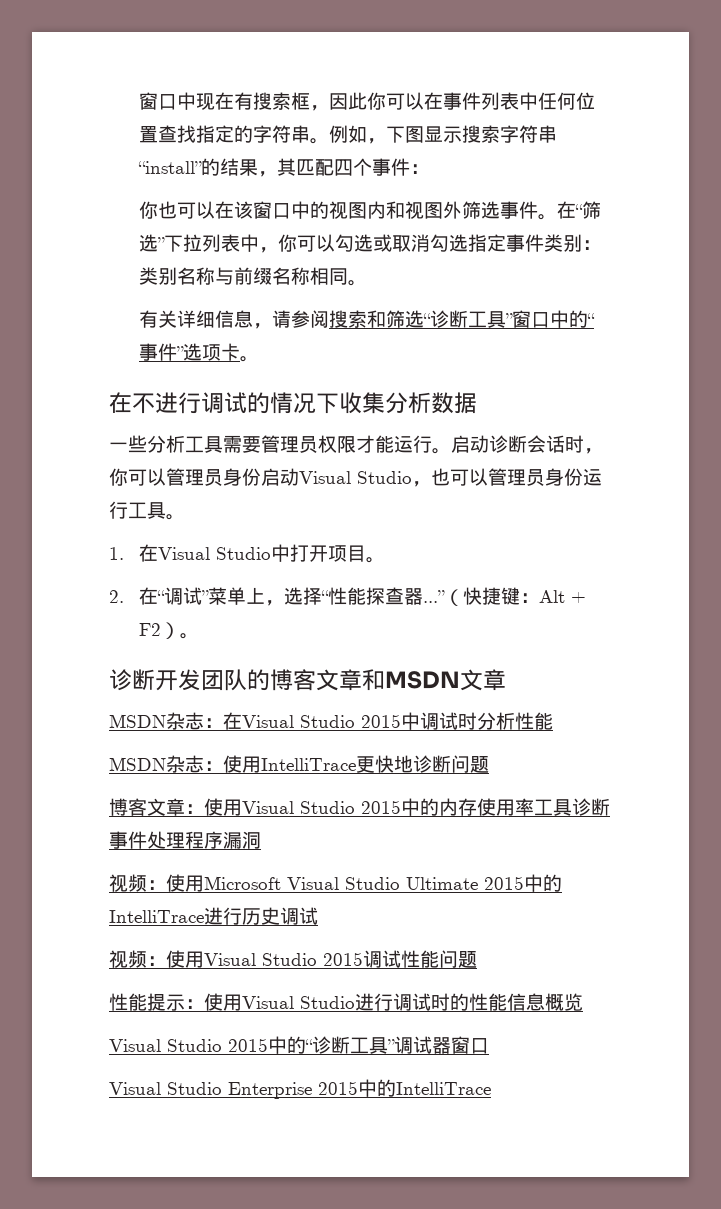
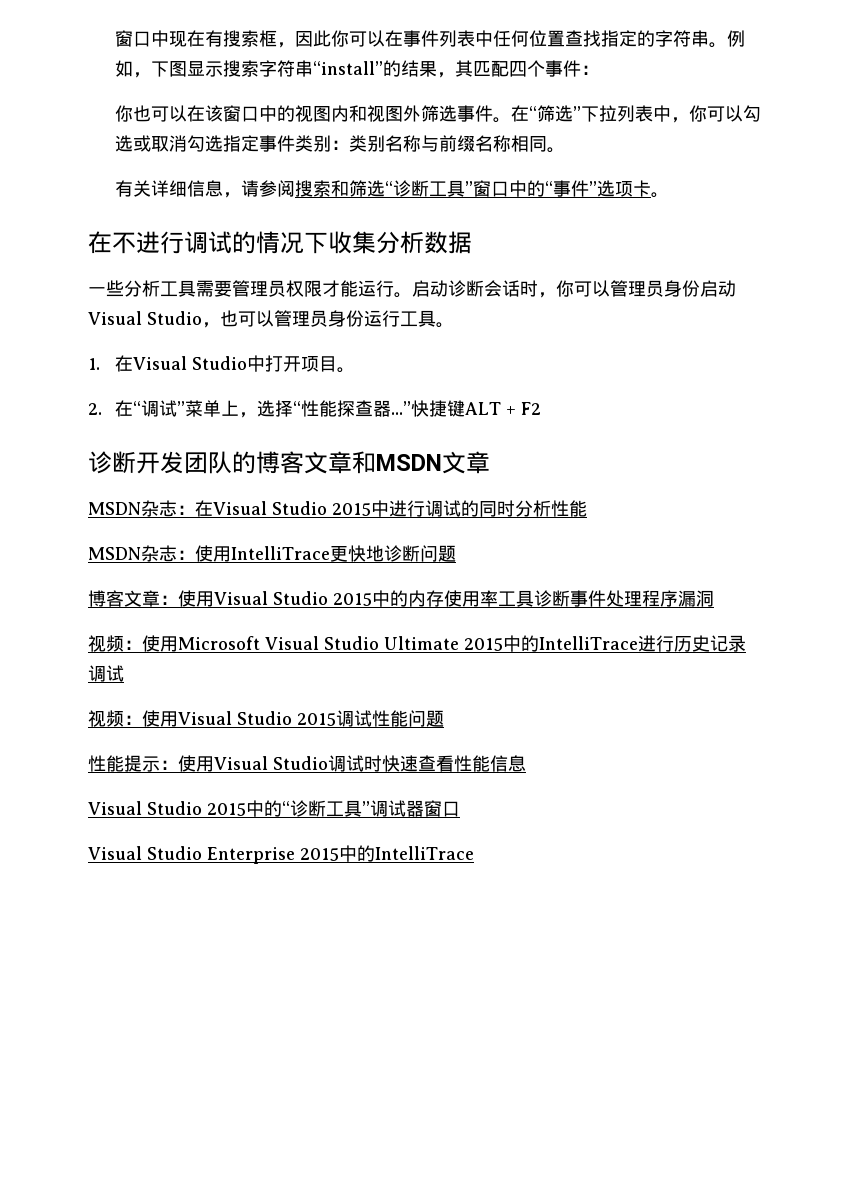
- （快捷键：Alt + F2）。
+ 快捷键ALT + F2
- MSDN杂志：在Visual Studio 2015中调试时分析性能
+ MSDN杂志：在Visual Studio 2015中进行调试的同时分析性能
- 视频：使用Microsoft Visual Studio Ultimate 2015中的IntelliTrace进行历史调试
+ 视频：使用Microsoft Visual Studio Ultimate 2015中的IntelliTrace进行历史记录调试
- 性能提示：使用Visual Studio进行调试时的性能信息概览
+ 性能提示：使用Visual Studio调试时快速查看性能信息

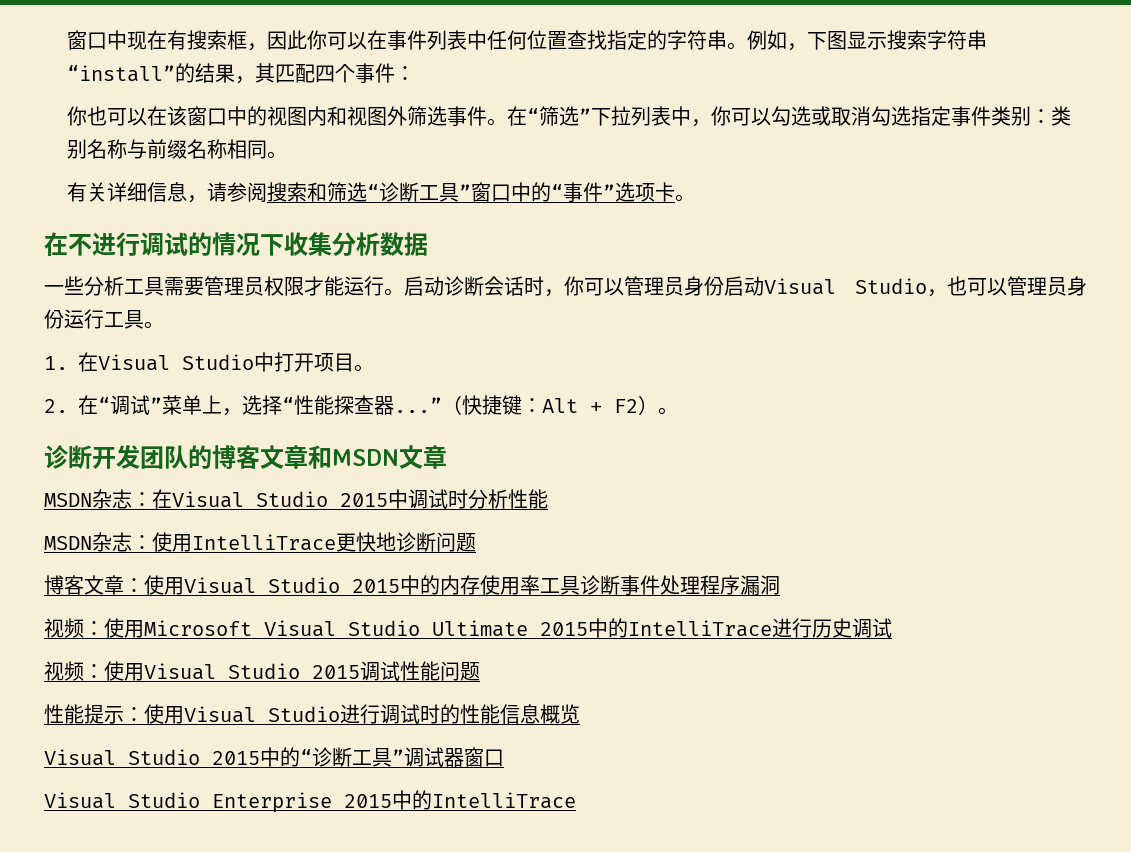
- 快捷键ALT + F2
+ （快捷键：Alt + F2）。
- MSDN杂志：在Visual Studio 2015中进行调试的同时分析性能
+ MSDN杂志：在Visual Studio 2015中调试时分析性能
- 视频：使用Microsoft Visual Studio Ultimate 2015中的IntelliTrace进行历史记录调试
+ 视频：使用Microsoft Visual Studio Ultimate 2015中的IntelliTrace进行历史调试
- 性能提示：使用Visual Studio调试时快速查看性能信息
+ 性能提示：使用Visual Studio进行调试时的性能信息概览

